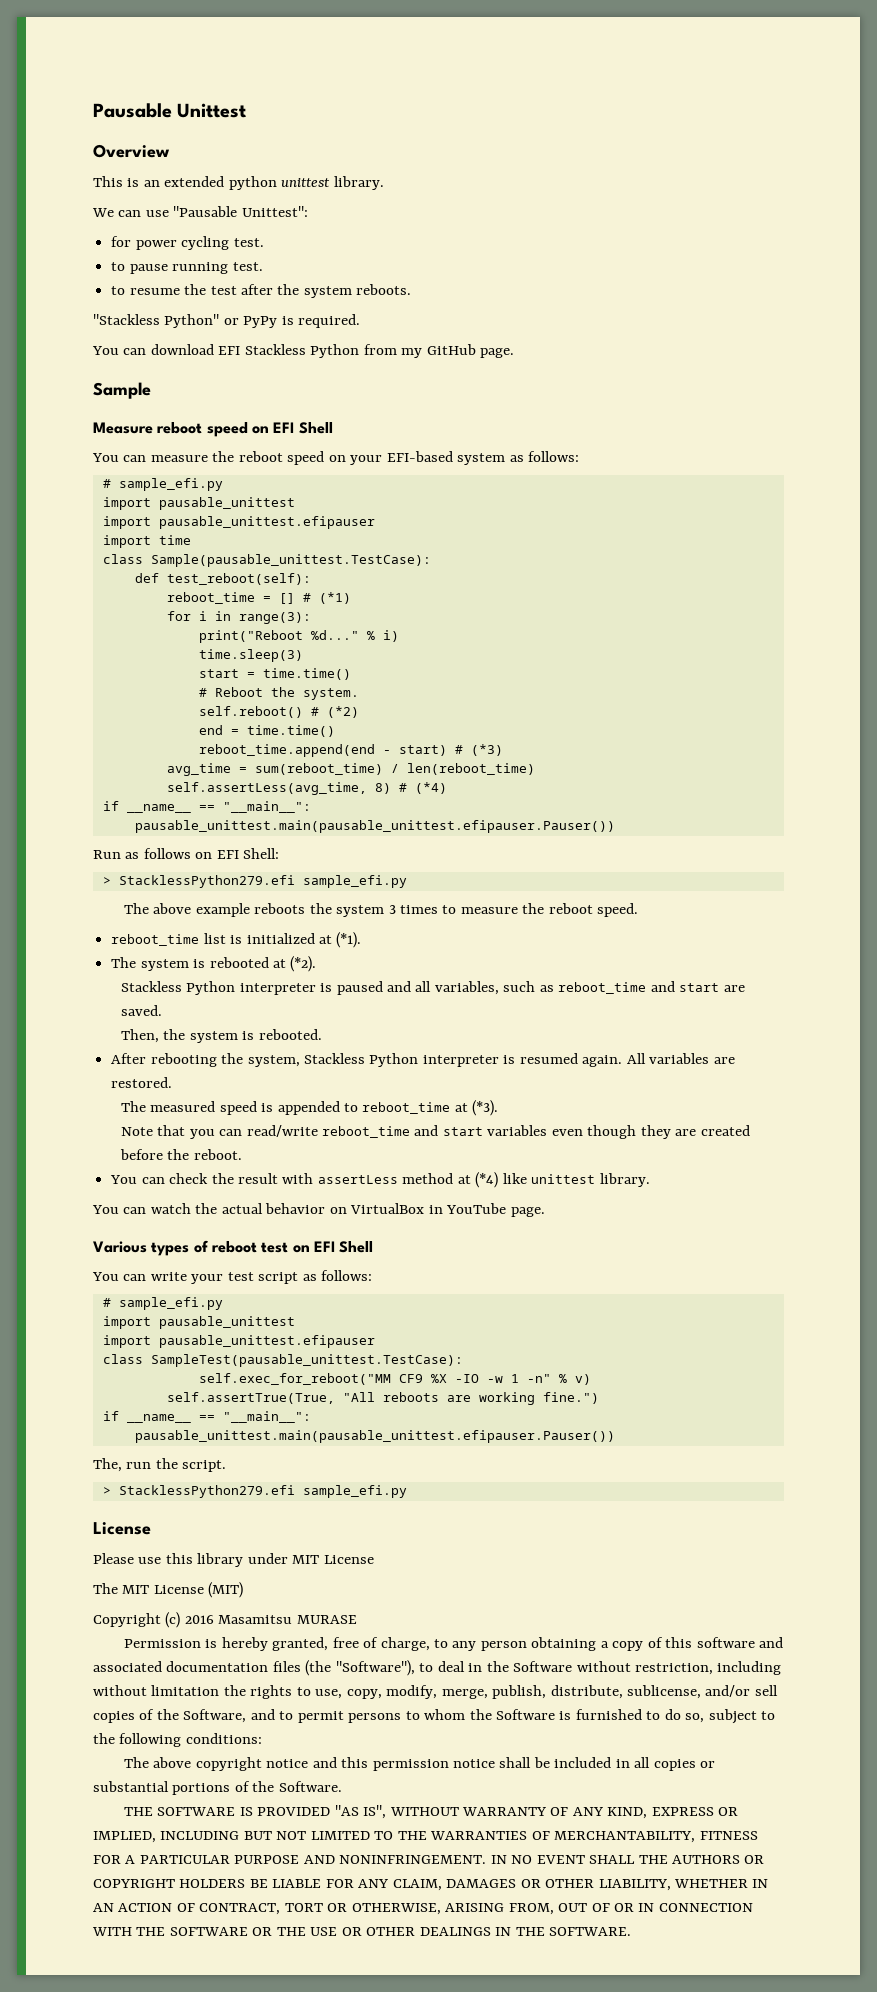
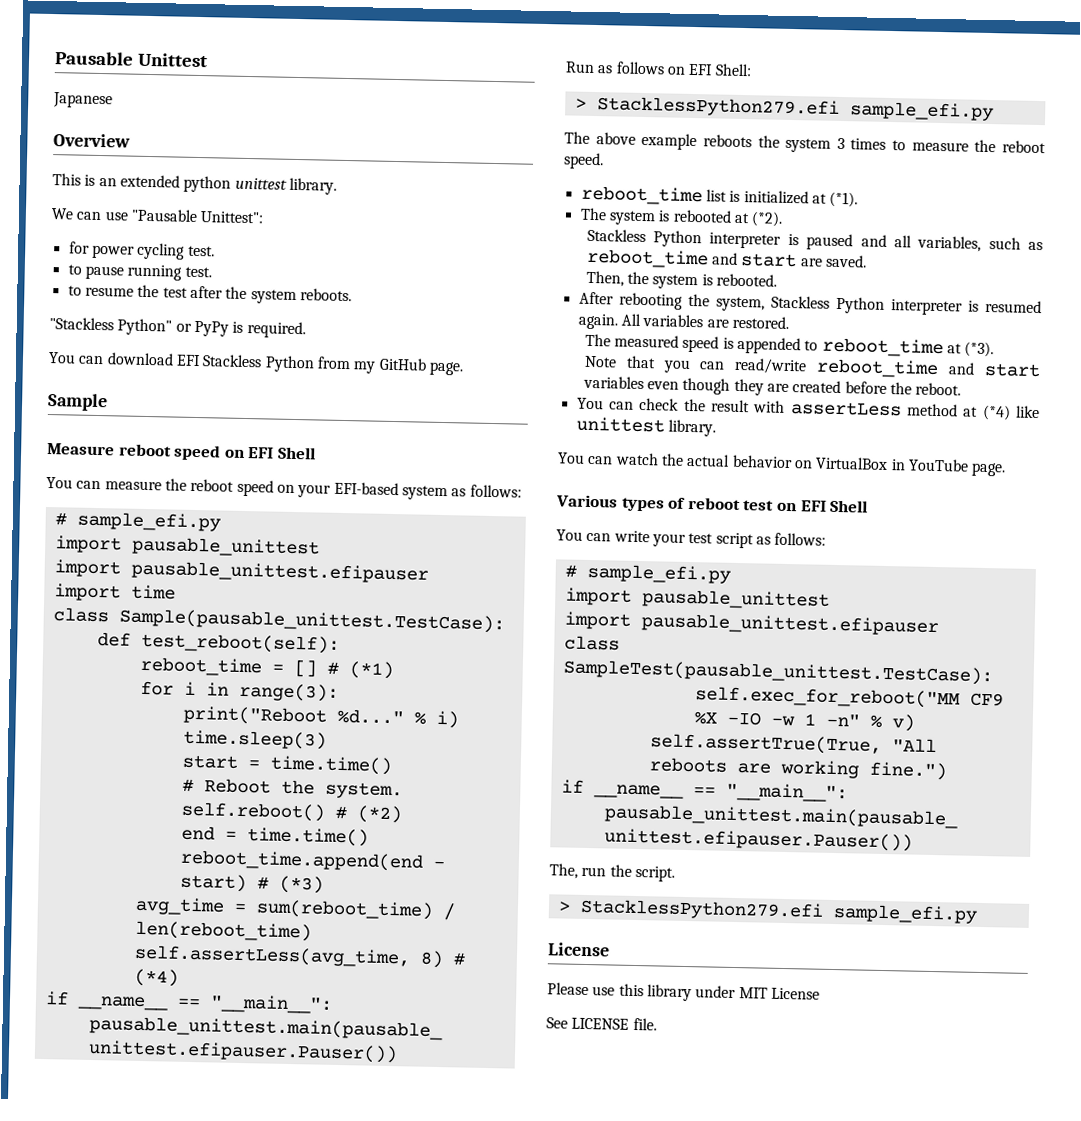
+ Japanese
- The MIT License (MIT)
- Copyright (c) 2016 Masamitsu MURASE
- Permission is hereby granted, free of charge, to any person obtaining a copy of this software and associated documentation files (the "Software"), to deal in the Software without restriction, including without limitation the rights to use, copy, modify, merge, publish, distribute, sublicense, and/or sell copies of the Software, and to permit persons to whom the Software is furnished to do so, subject to the following conditions:
- The above copyright notice and this permission notice shall be included in all copies or substantial portions of the Software.
- THE SOFTWARE IS PROVIDED "AS IS", WITHOUT WARRANTY OF ANY KIND, EXPRESS OR IMPLIED, INCLUDING BUT NOT LIMITED TO THE WARRANTIES OF MERCHANTABILITY, FITNESS FOR A PARTICULAR PURPOSE AND NONINFRINGEMENT. IN NO EVENT SHALL THE AUTHORS OR COPYRIGHT HOLDERS BE LIABLE FOR ANY CLAIM, DAMAGES OR OTHER LIABILITY, WHETHER IN AN ACTION OF CONTRACT, TORT OR OTHERWISE, ARISING FROM, OUT OF OR IN CONNECTION WITH THE SOFTWARE OR THE USE OR OTHER DEALINGS IN THE SOFTWARE.
+ See LICENSE file.

